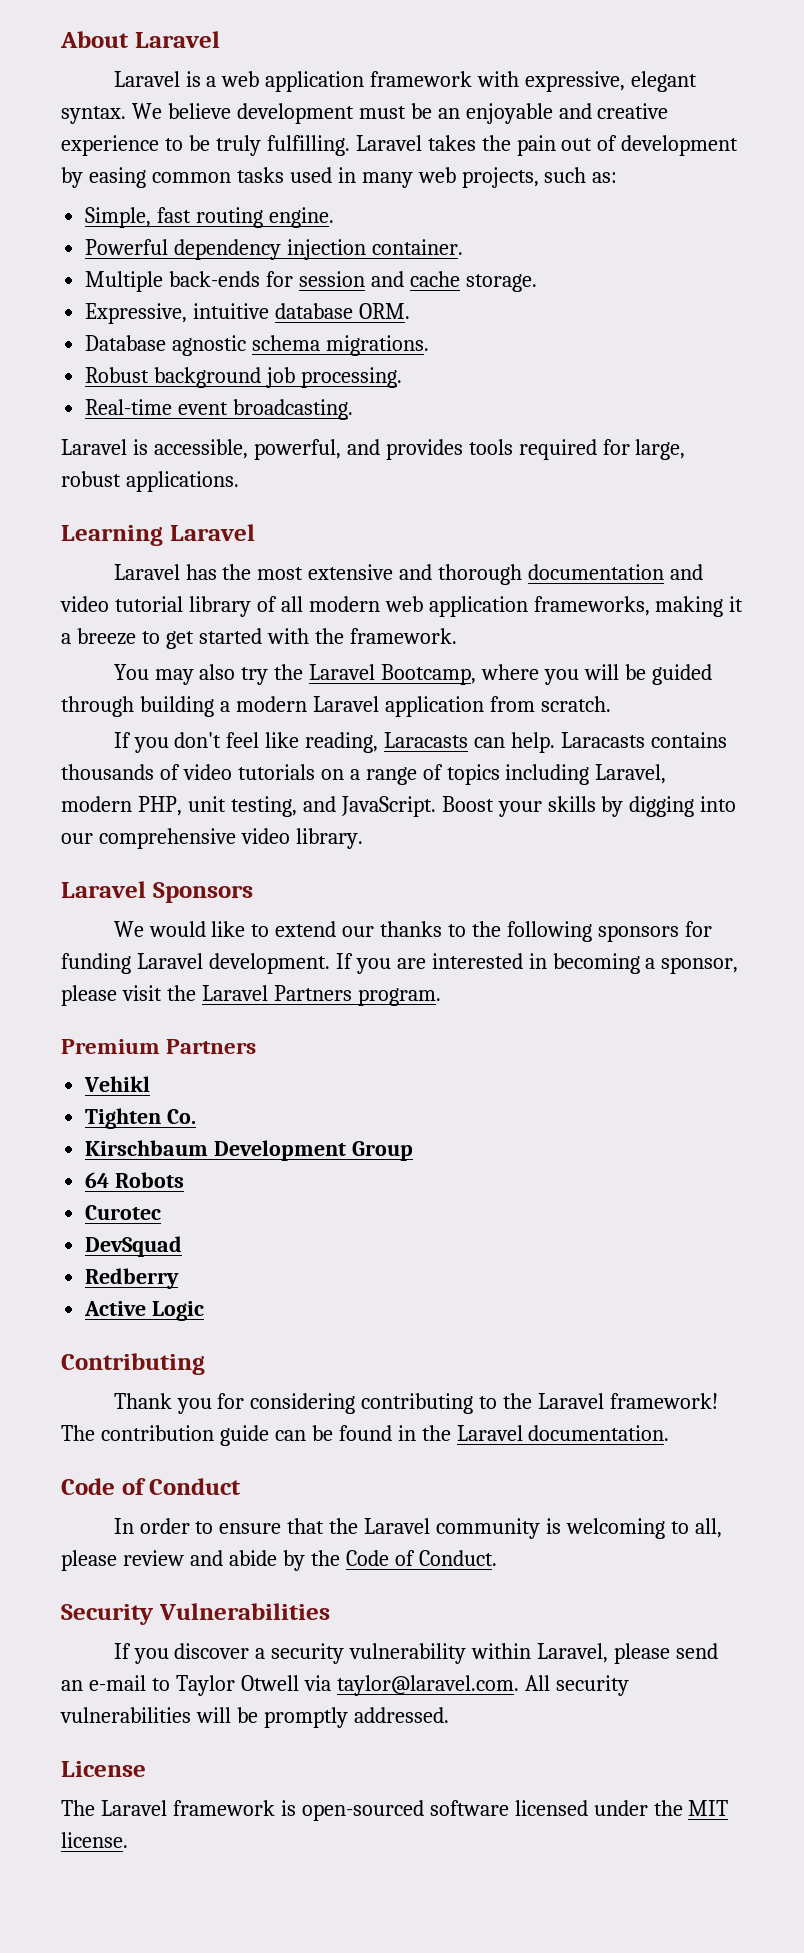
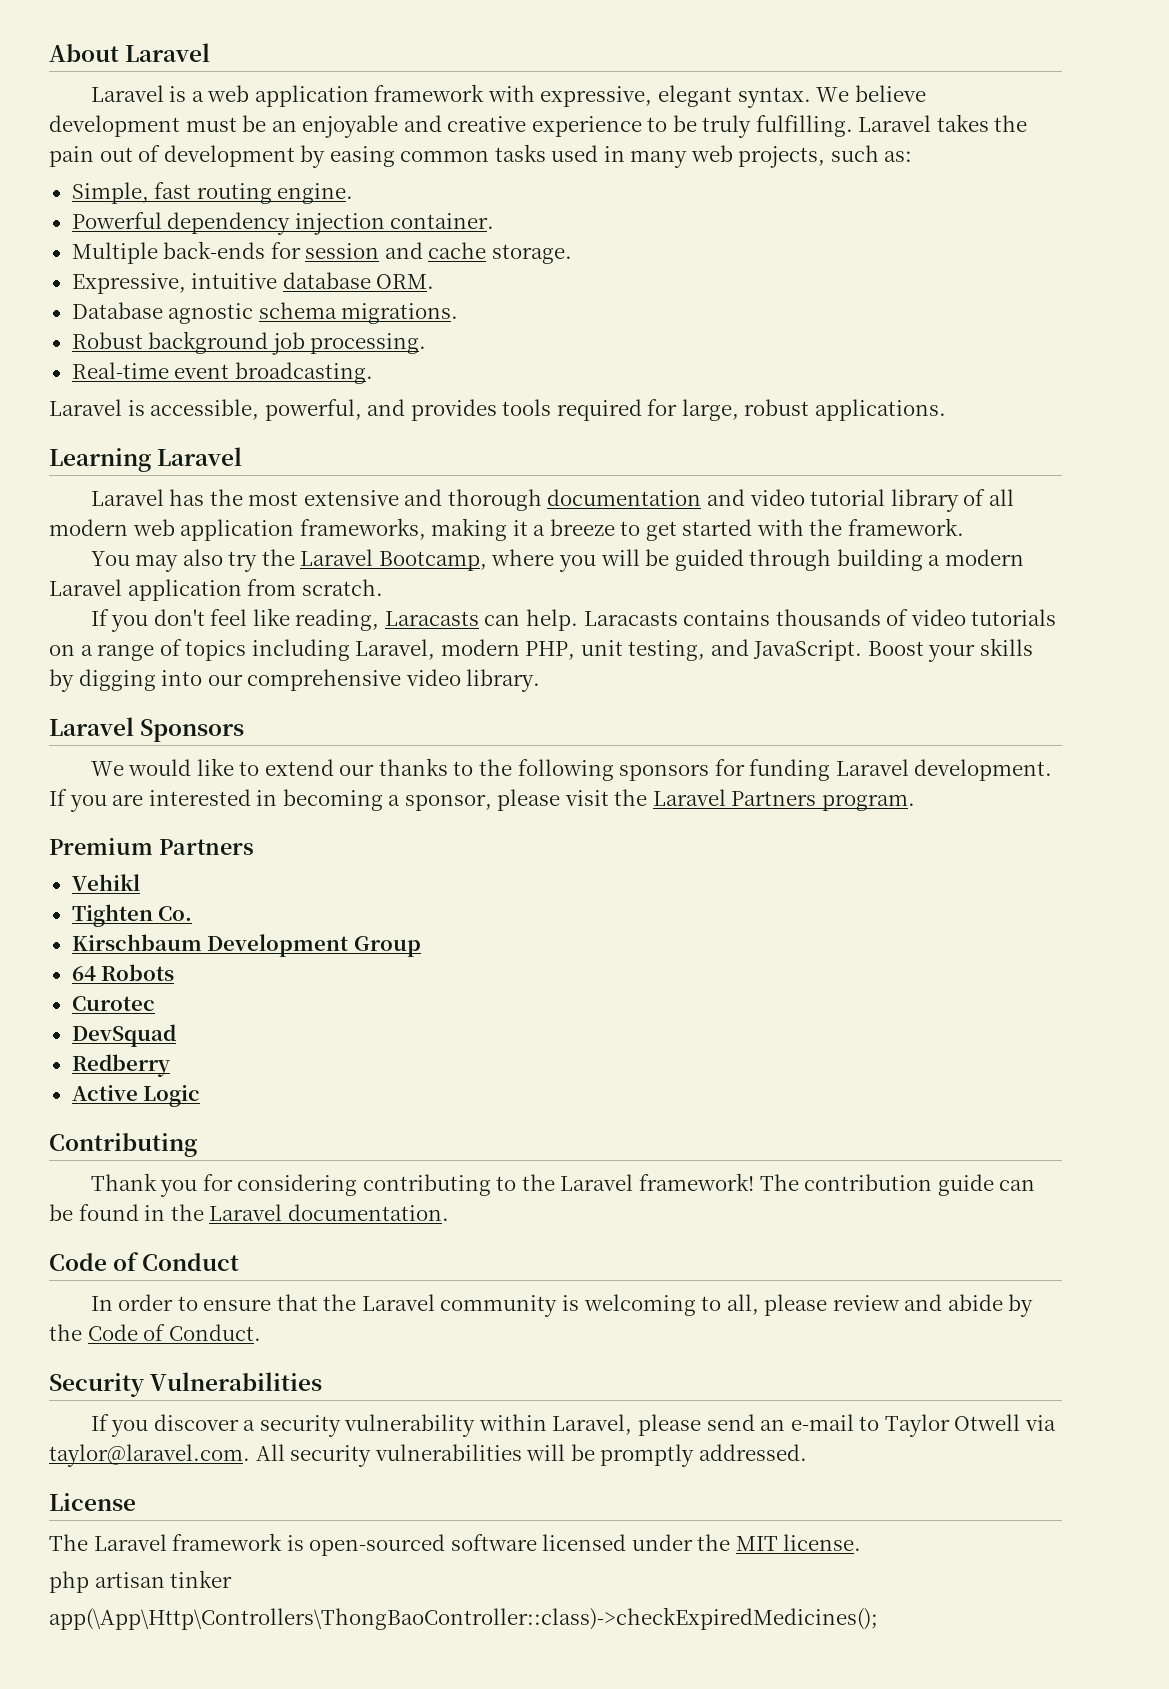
+ php artisan tinker
+ app(\App\Http\Controllers\ThongBaoController::class)->checkExpiredMedicines();

